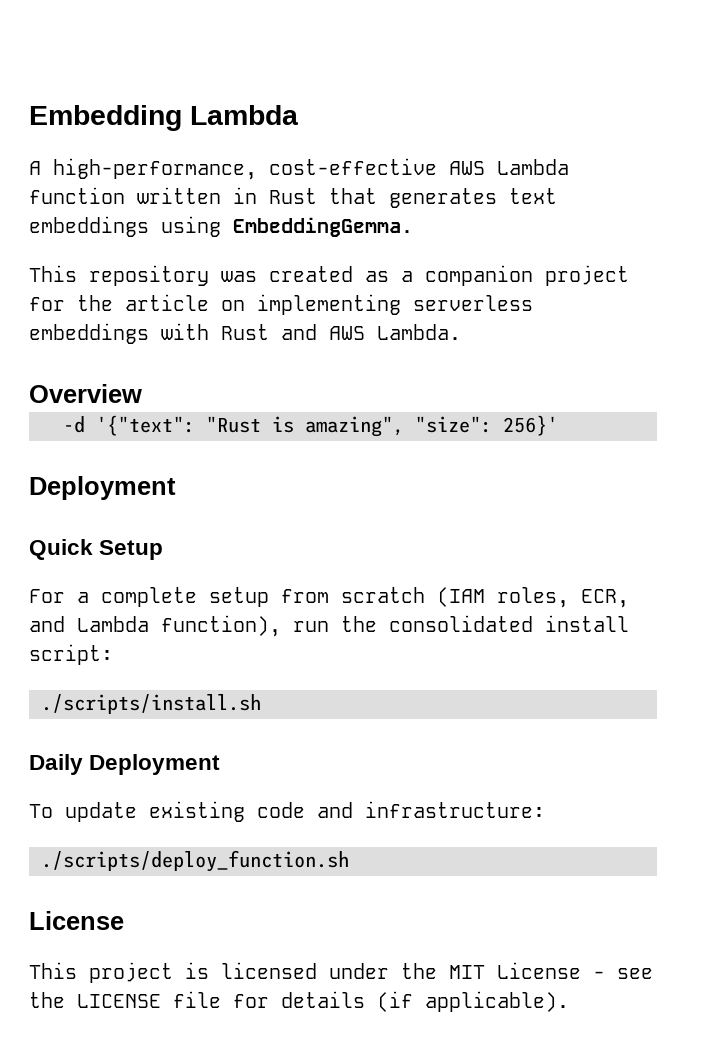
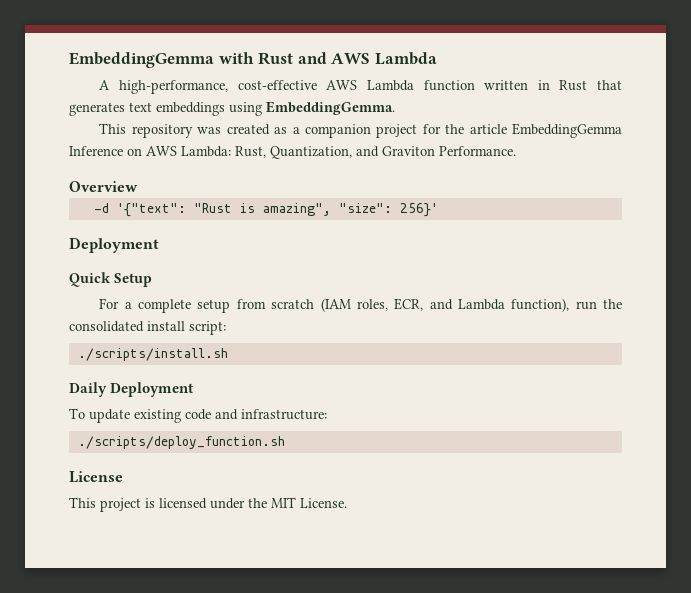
- Embedding Lambda
+ EmbeddingGemma with Rust and AWS Lambda
- This repository was created as a companion project for the article on implementing serverless embeddings with Rust and AWS Lambda.
+ This repository was created as a companion project for the article EmbeddingGemma Inference on AWS Lambda: Rust, Quantization, and Graviton Performance.
- This project is licensed under the MIT License - see the LICENSE file for details (if applicable).
+ This project is licensed under the MIT License.

